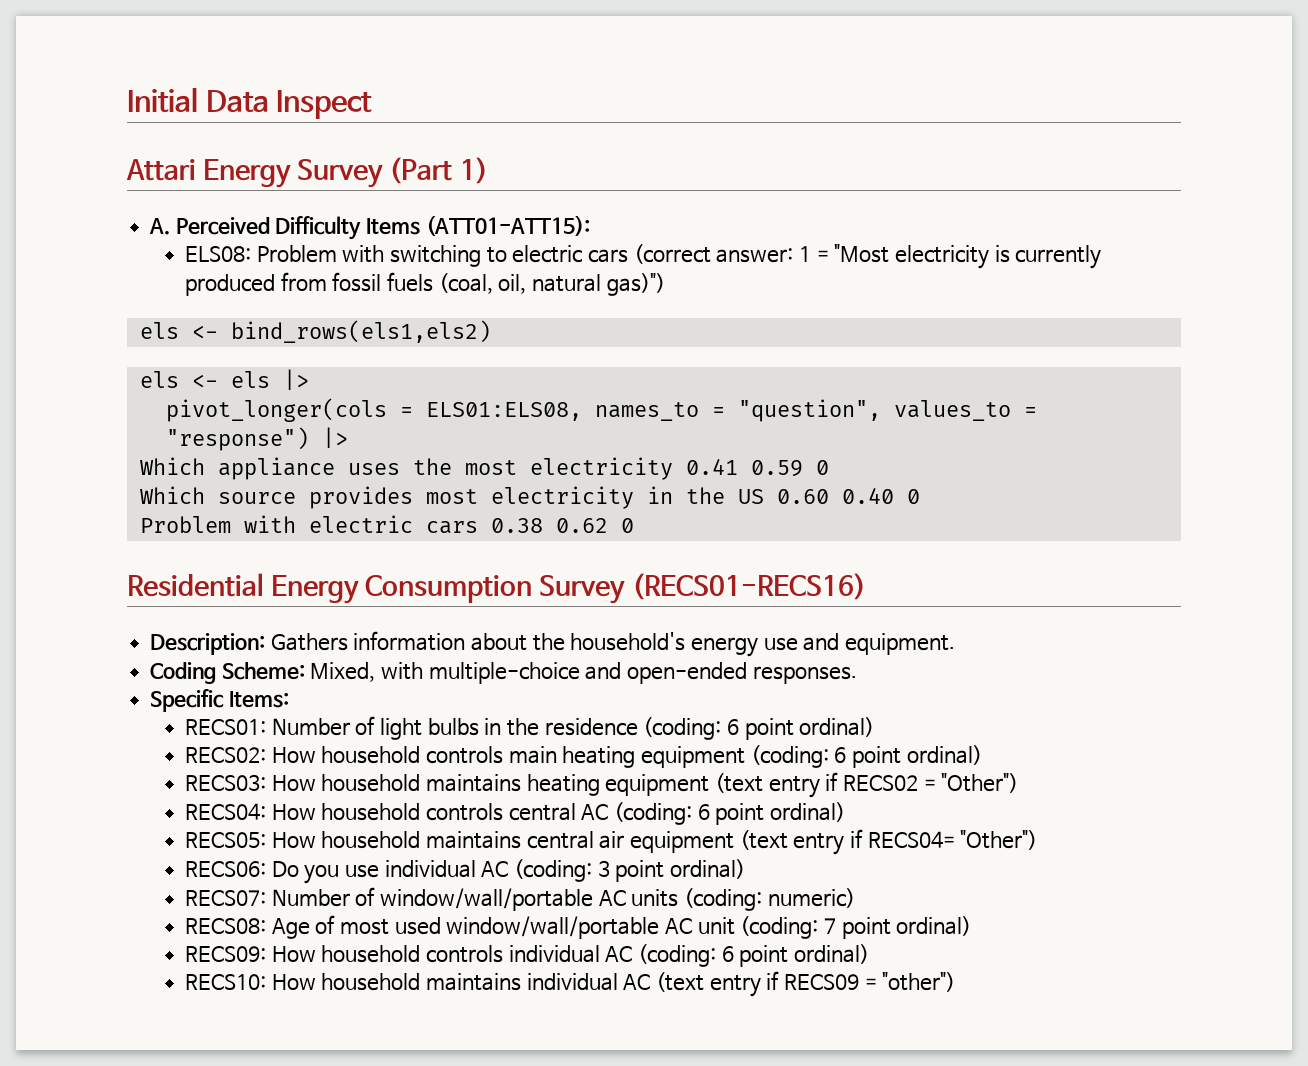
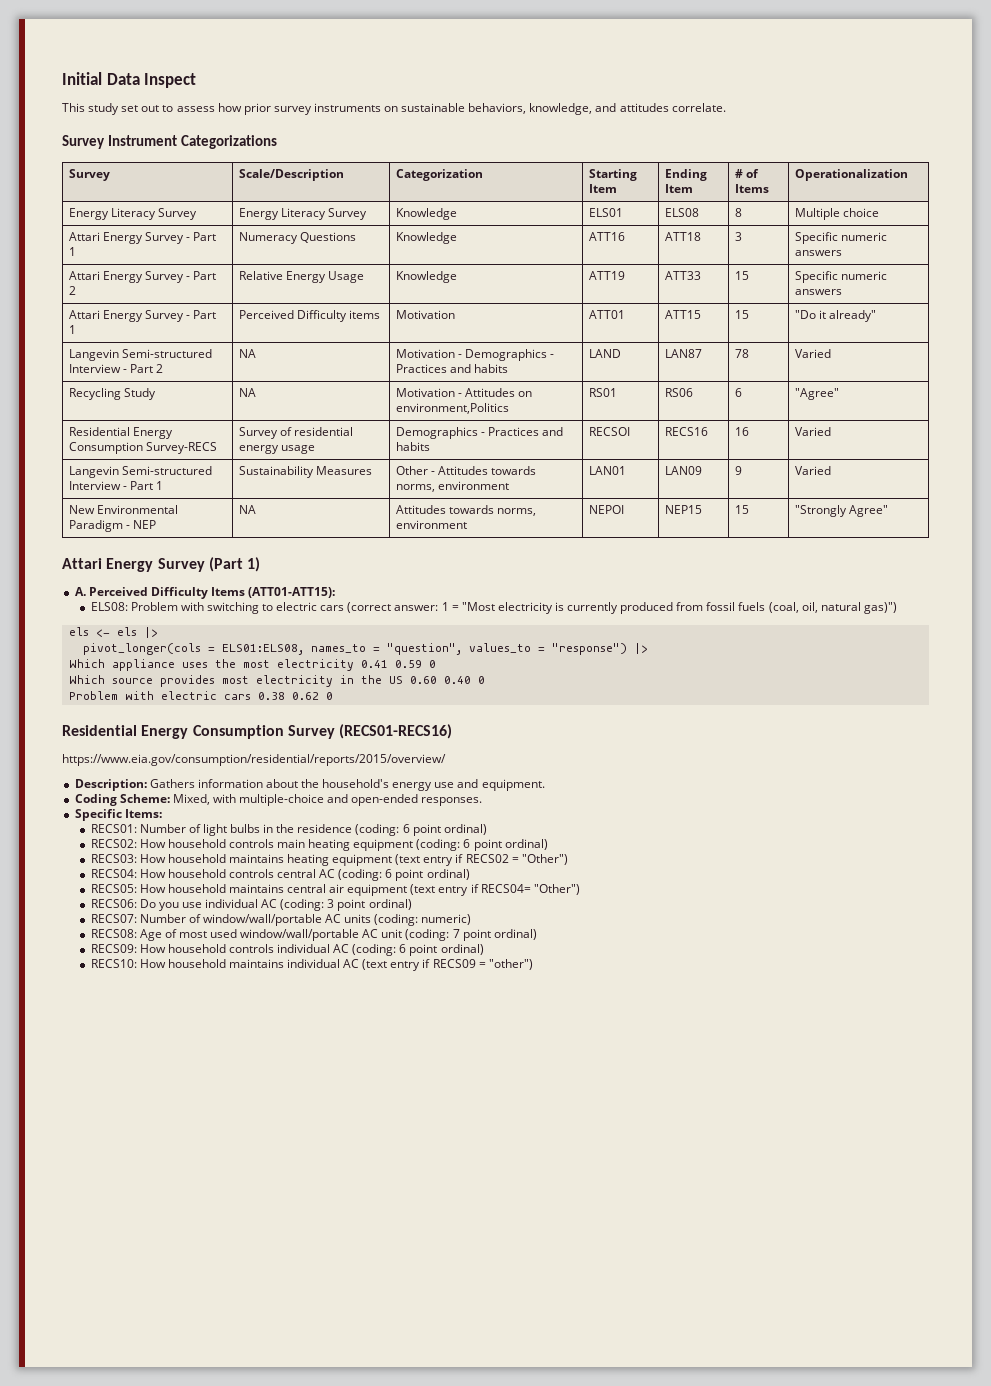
+ This study set out to assess how prior survey instruments on sustainable behaviors, knowledge, and attitudes correlate.
+ Survey Instrument Categorizations
+ Survey | Scale/Description | Categorization | Starting Item | Ending Item | # of Items | Operationalization
+ Energy Literacy Survey | Energy Literacy Survey | Knowledge | ELS01 | ELS08 | 8 | Multiple choice
+ Attari Energy Survey - Part 1 | Numeracy Questions | Knowledge | ATT16 | ATT18 | 3 | Specific numeric answers
+ Attari Energy Survey - Part 2 | Relative Energy Usage | Knowledge | ATT19 | ATT33 | 15 | Specific numeric answers
+ Attari Energy Survey - Part 1 | Perceived Difficulty items | Motivation | ATT01 | ATT15 | 15 | "Do it already"
+ Langevin Semi-structured Interview - Part 2 | NA | Motivation - Demographics - Practices and habits | LAND | LAN87 | 78 | Varied
+ Recycling Study | NA | Motivation - Attitudes on environment,Politics | RS01 | RS06 | 6 | "Agree"
+ Residential Energy Consumption Survey-RECS | Survey of residential energy usage | Demographics - Practices and habits | RECSOI | RECS16 | 16 | Varied
+ Langevin Semi-structured Interview - Part 1 | Sustainability Measures | Other - Attitudes towards norms, environment | LAN01 | LAN09 | 9 | Varied
+ New Environmental Paradigm - NEP | NA | Attitudes towards norms, environment | ΝΕΡΟΙ | NEP15 | 15 | "Strongly Agree"
- els <- bind_rows(els1,els2)
+ https://www.eia.gov/consumption/residential/reports/2015/overview/

